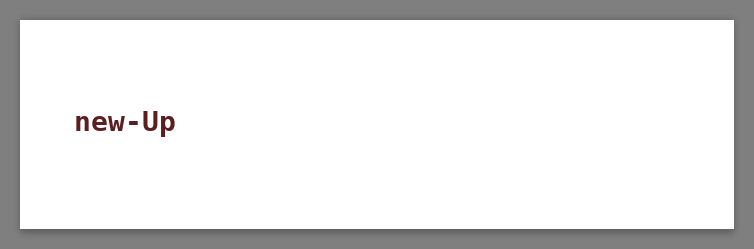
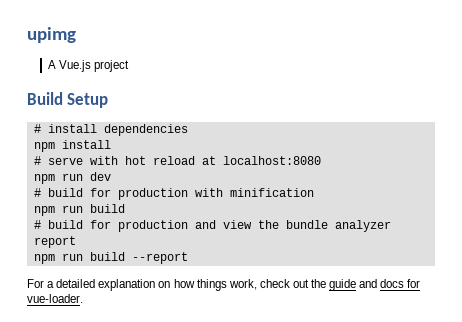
- new-Up
+ upimg
+ A Vue.js project
+ Build Setup
+ # install dependencies
+ npm install
+ # serve with hot reload at localhost:8080
+ npm run dev
+ # build for production with minification
+ npm run build
+ # build for production and view the bundle analyzer report
+ npm run build --report
+ For a detailed explanation on how things work, check out the guide and docs for vue-loader.

